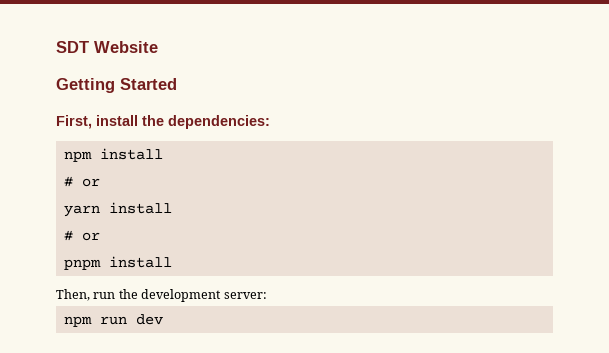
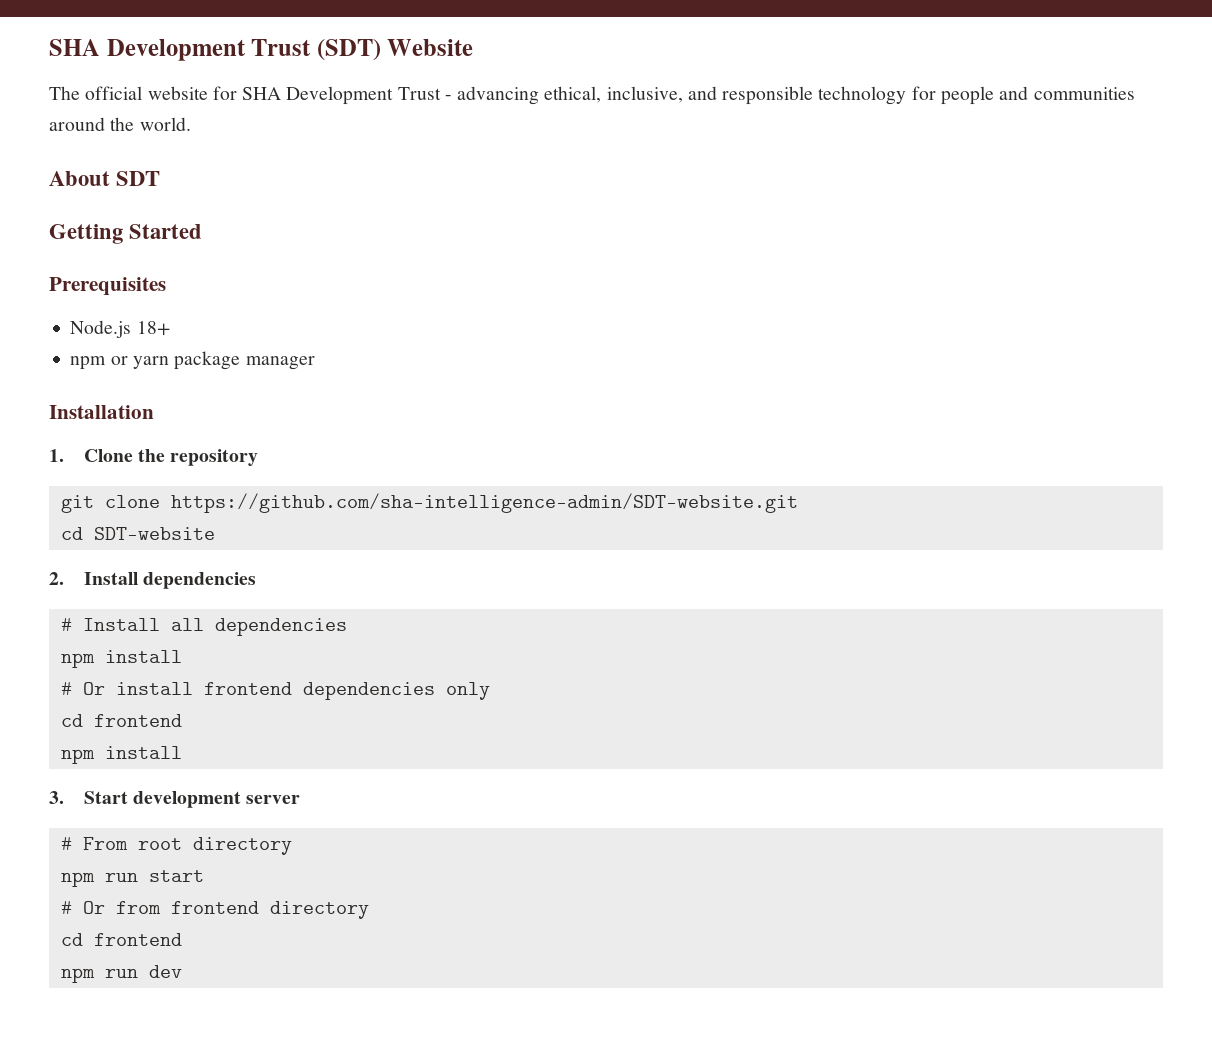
- SDT Website
+ SHA Development Trust (SDT) Website
+ The official website for SHA Development Trust - advancing ethical, inclusive, and responsible technology for people and communities around the world.
+ About SDT
- First, install the dependencies:
+ Prerequisites
+ Node.js 18+
+ npm or yarn package manager
+ Installation
+ 1. Clone the repository
+ git clone https://github.com/sha-intelligence-admin/SDT-website.git
+ cd SDT-website
+ 2. Install dependencies
+ # Install all dependencies
  npm install
- # or
- yarn install
- # or
- pnpm install
- Then, run the development server:
+ # Or install frontend dependencies only
+ cd frontend
+ npm install
+ 3. Start development server
+ # From root directory
+ npm run start
+ # Or from frontend directory
+ cd frontend

